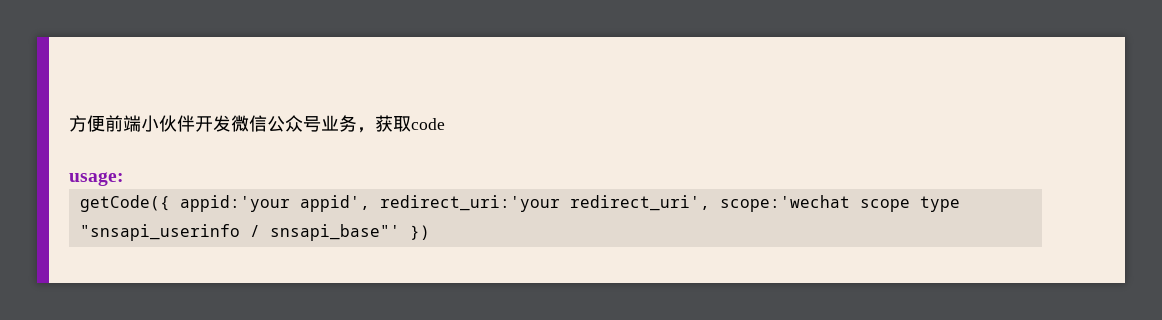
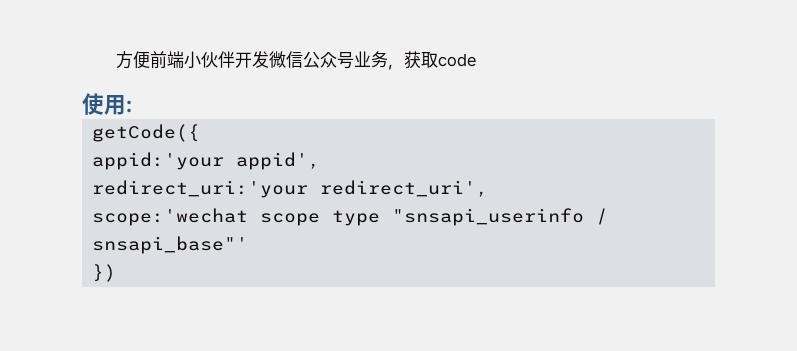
- usage:
+ 使用:
- getCode({ appid:'your appid', redirect_uri:'your redirect_uri', scope:'wechat scope type "snsapi_userinfo / snsapi_base"' })
+ getCode({
+ appid:'your appid',
+ redirect_uri:'your redirect_uri',
+ scope:'wechat scope type "snsapi_userinfo / snsapi_base"'
+ })

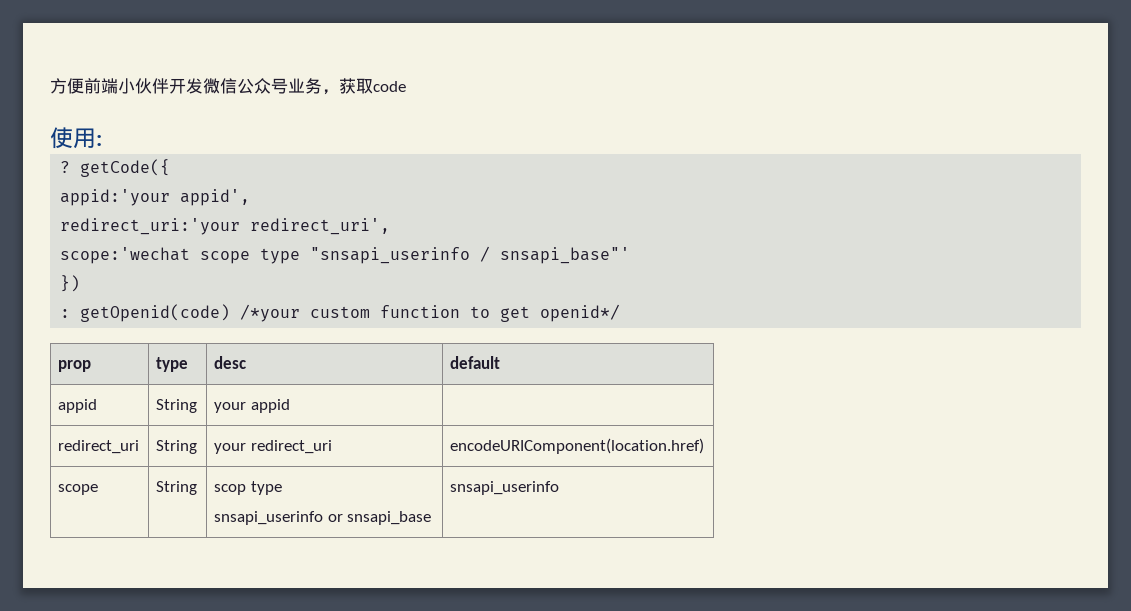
- getCode({
+ ? getCode({
+ : getOpenid(code) /*your custom function to get openid*/
+ prop | type | desc | default
+ appid | String | your appid |
+ redirect_uri | String | your redirect_uri | encodeURIComponent(location.href)
+ scope | String | scop type
+ snsapi_userinfo or snsapi_base | snsapi_userinfo

